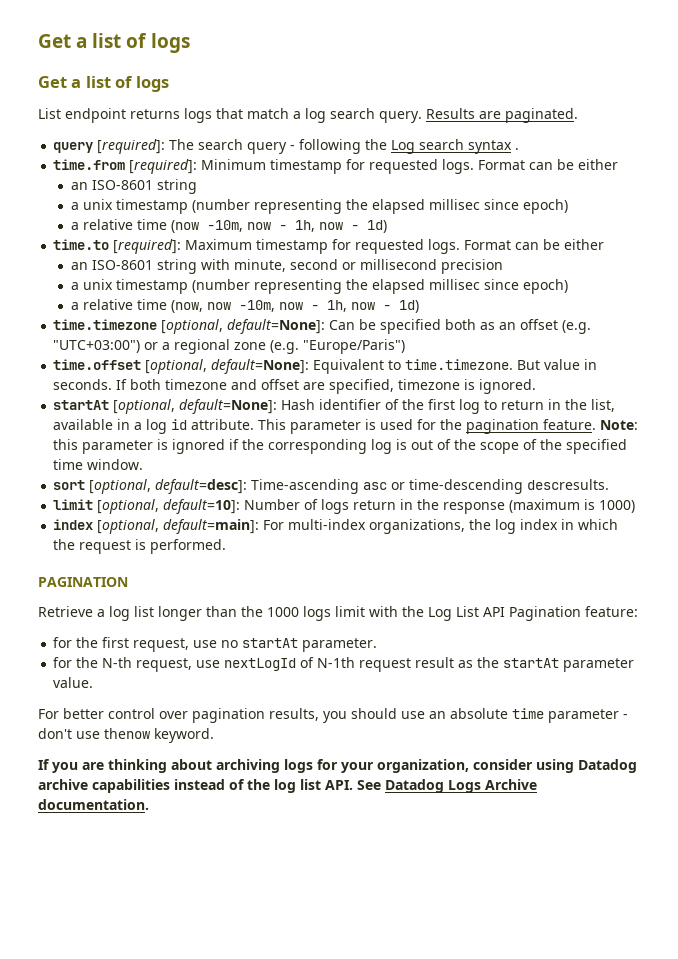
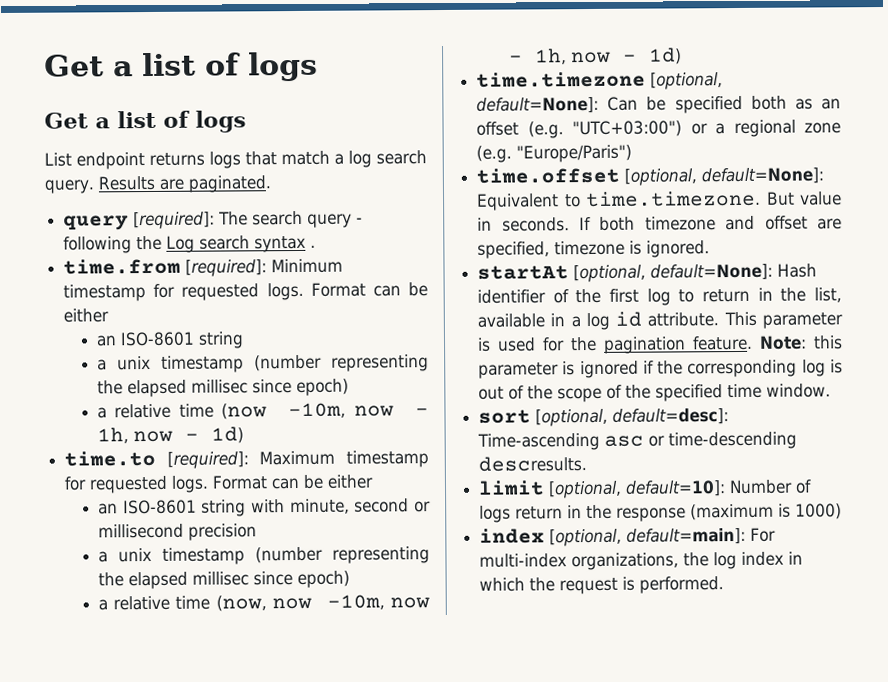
- PAGINATION
- Retrieve a log list longer than the 1000 logs limit with the Log List API Pagination feature:
- for the first request, use no startAt parameter.
- for the N-th request, use nextLogId of N-1th request result as the startAt parameter value.
- For better control over pagination results, you should use an absolute time parameter - don't use thenow keyword.
- If you are thinking about archiving logs for your organization, consider using Datadog archive capabilities instead of the log list API. See Datadog Logs Archive documentation.

